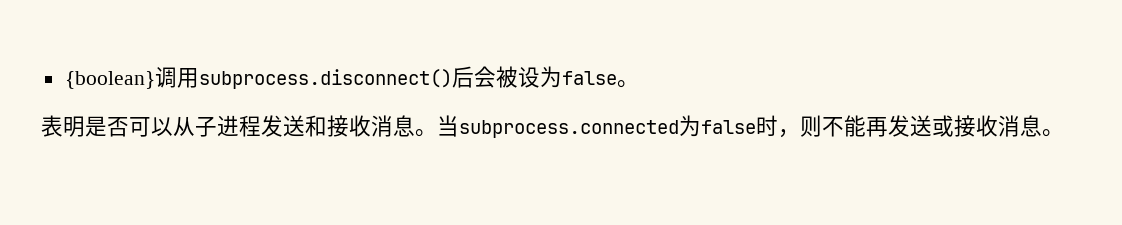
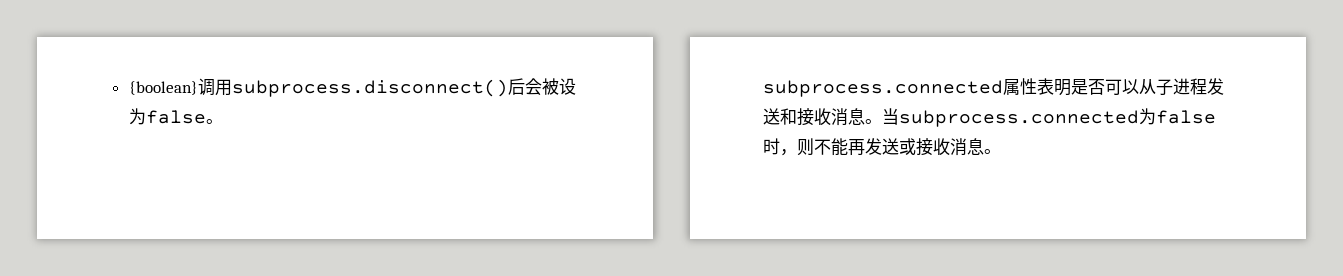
- 表明是否可以从子进程发送和接收消息。
+ subprocess.connected属性表明是否可以从子进程发送和接收消息。

